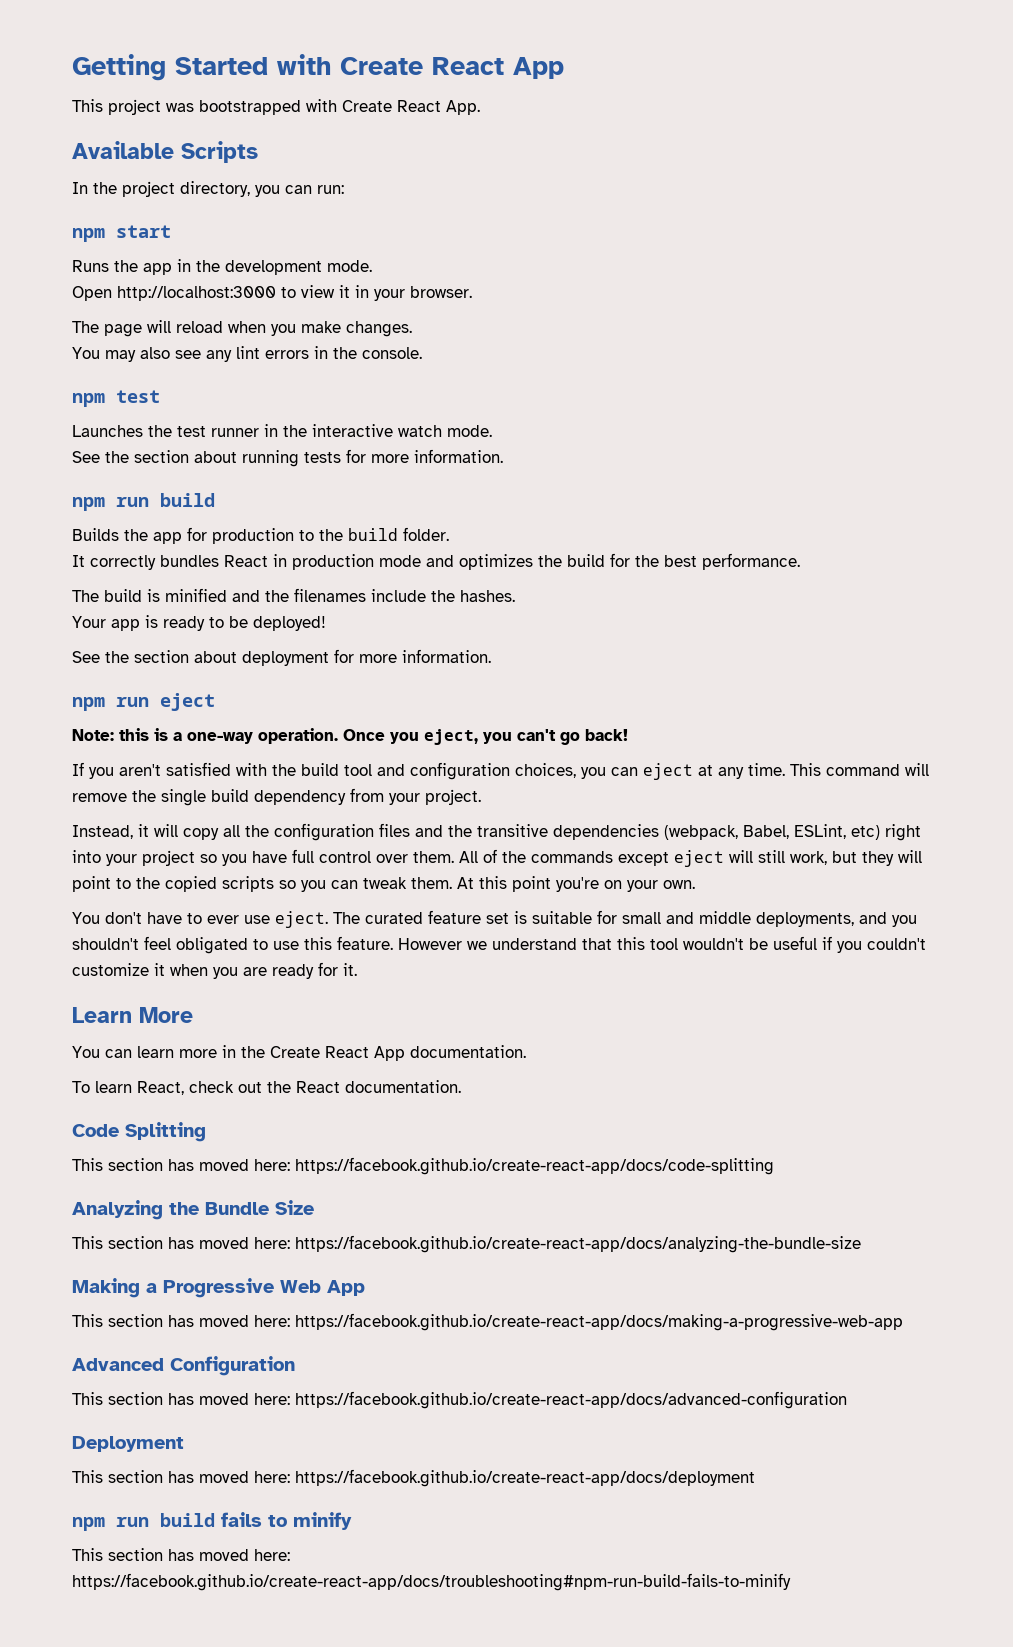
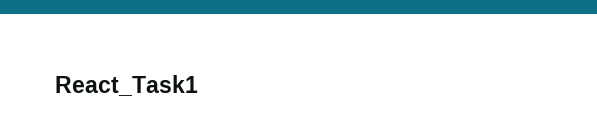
- Getting Started with Create React App
- This project was bootstrapped with Create React App.
- Available Scripts
- In the project directory, you can run:
- npm start
- Runs the app in the development mode.
- Open http://localhost:3000 to view it in your browser.
- The page will reload when you make changes.
- You may also see any lint errors in the console.
- npm test
- Launches the test runner in the interactive watch mode.
- See the section about running tests for more information.
- npm run build
- Builds the app for production to the build folder.
- It correctly bundles React in production mode and optimizes the build for the best performance.
- The build is minified and the filenames include the hashes.
- Your app is ready to be deployed!
- See the section about deployment for more information.
- npm run eject
- Note: this is a one-way operation. Once you eject, you can't go back!
- If you aren't satisfied with the build tool and configuration choices, you can eject at any time. This command will remove the single build dependency from your project.
- Instead, it will copy all the configuration files and the transitive dependencies (webpack, Babel, ESLint, etc) right into your project so you have full control over them. All of the commands except eject will still work, but they will point to the copied scripts so you can tweak them. At this point you're on your own.
- You don't have to ever use eject. The curated feature set is suitable for small and middle deployments, and you shouldn't feel obligated to use this feature. However we understand that this tool wouldn't be useful if you couldn't customize it when you are ready for it.
- Learn More
- You can learn more in the Create React App documentation.
- To learn React, check out the React documentation.
- Code Splitting
- This section has moved here: https://facebook.github.io/create-react-app/docs/code-splitting
- Analyzing the Bundle Size
- This section has moved here: https://facebook.github.io/create-react-app/docs/analyzing-the-bundle-size
- Making a Progressive Web App
- This section has moved here: https://facebook.github.io/create-react-app/docs/making-a-progressive-web-app
- Advanced Configuration
- This section has moved here: https://facebook.github.io/create-react-app/docs/advanced-configuration
- Deployment
- This section has moved here: https://facebook.github.io/create-react-app/docs/deployment
- npm run build fails to minify
- This section has moved here: https://facebook.github.io/create-react-app/docs/troubleshooting#npm-run-build-fails-to-minify
+ React_Task1

